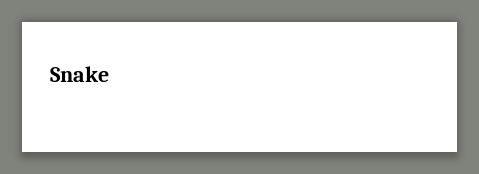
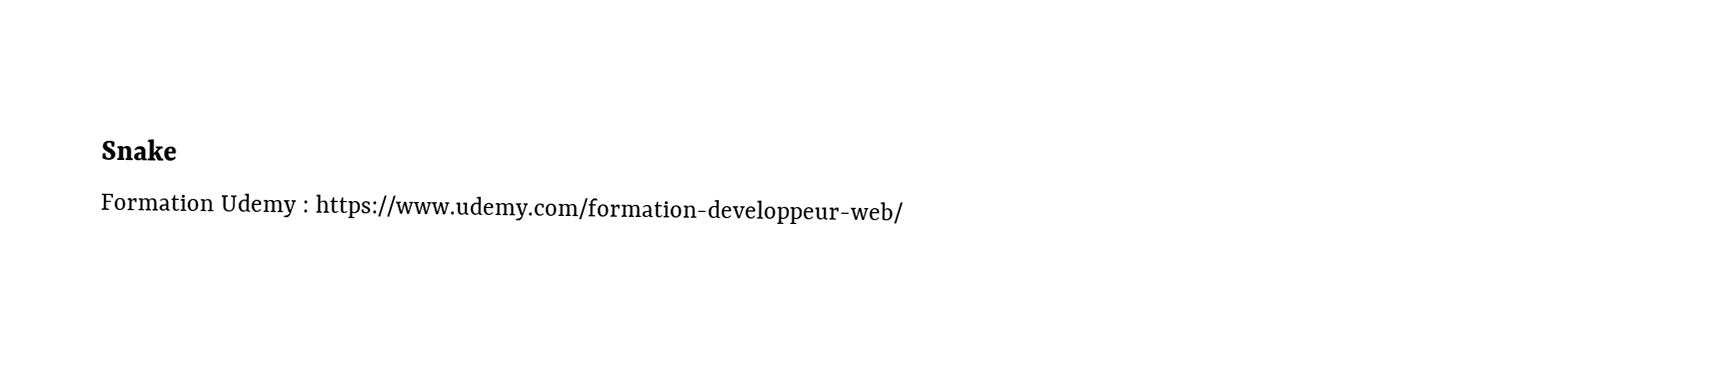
+ Formation Udemy : https://www.udemy.com/formation-developpeur-web/

